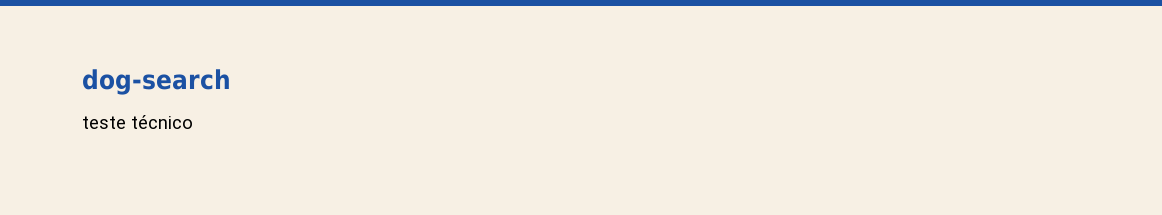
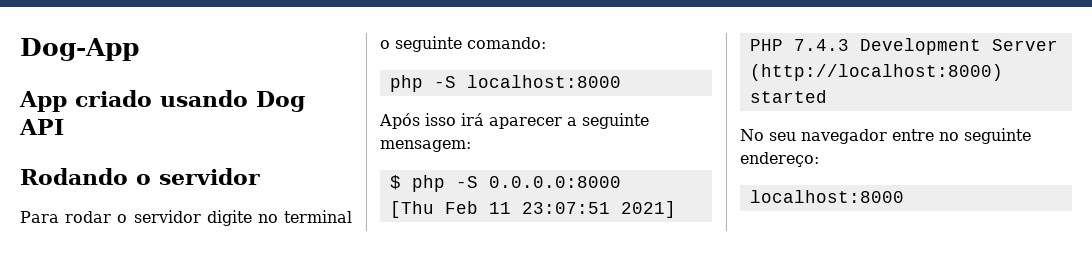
- dog-search
- teste técnico
+ Dog-App
+ App criado usando Dog API
+ Rodando o servidor
+ Para rodar o servidor digite no terminal o seguinte comando:
+ php -S localhost:8000
+ Após isso irá aparecer a seguinte mensagem:
+ $ php -S 0.0.0.0:8000
+ [Thu Feb 11 23:07:51 2021] PHP 7.4.3 Development Server (http://localhost:8000) started
+ No seu navegador entre no seguinte endereço:
+ localhost:8000

